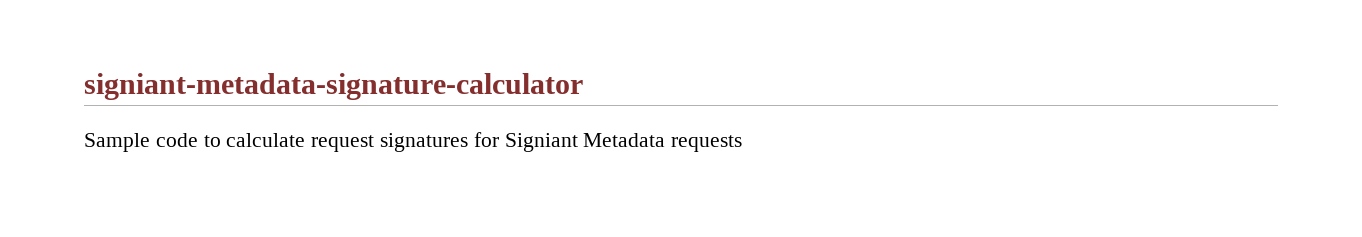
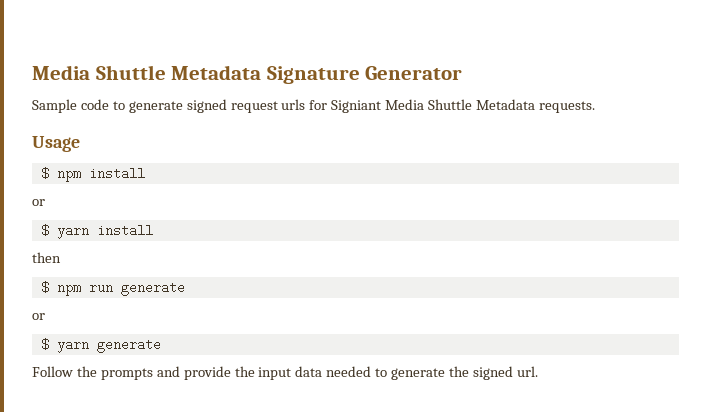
- signiant-metadata-signature-calculator
- Sample code to calculate request signatures for Signiant Metadata requests
+ Media Shuttle Metadata Signature Generator
+ Sample code to generate signed request urls for Signiant Media Shuttle Metadata requests.
+ Usage
+ $ npm install
+ or
+ $ yarn install
+ then
+ $ npm run generate
+ or
+ $ yarn generate
+ Follow the prompts and provide the input data needed to generate the signed url.

